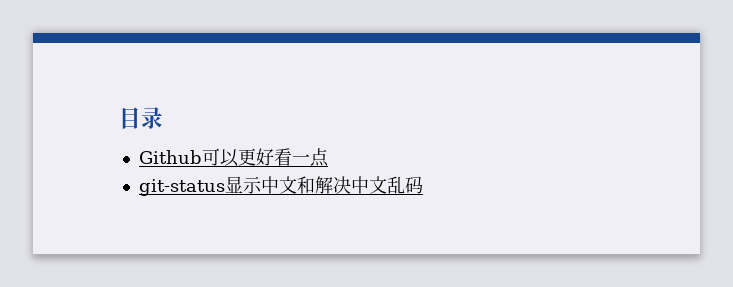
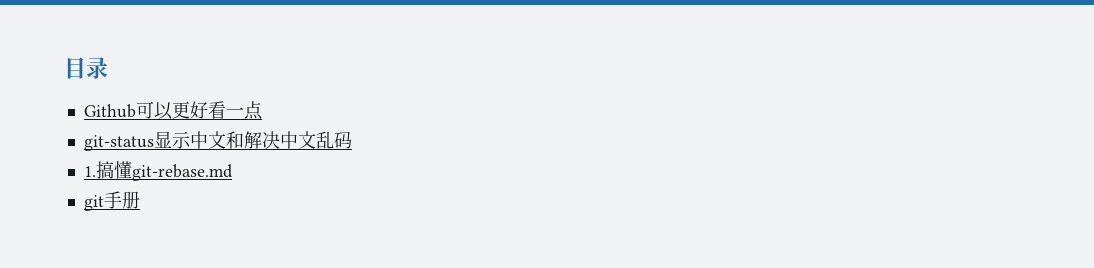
+ 1.搞懂git-rebase.md
+ git手册

